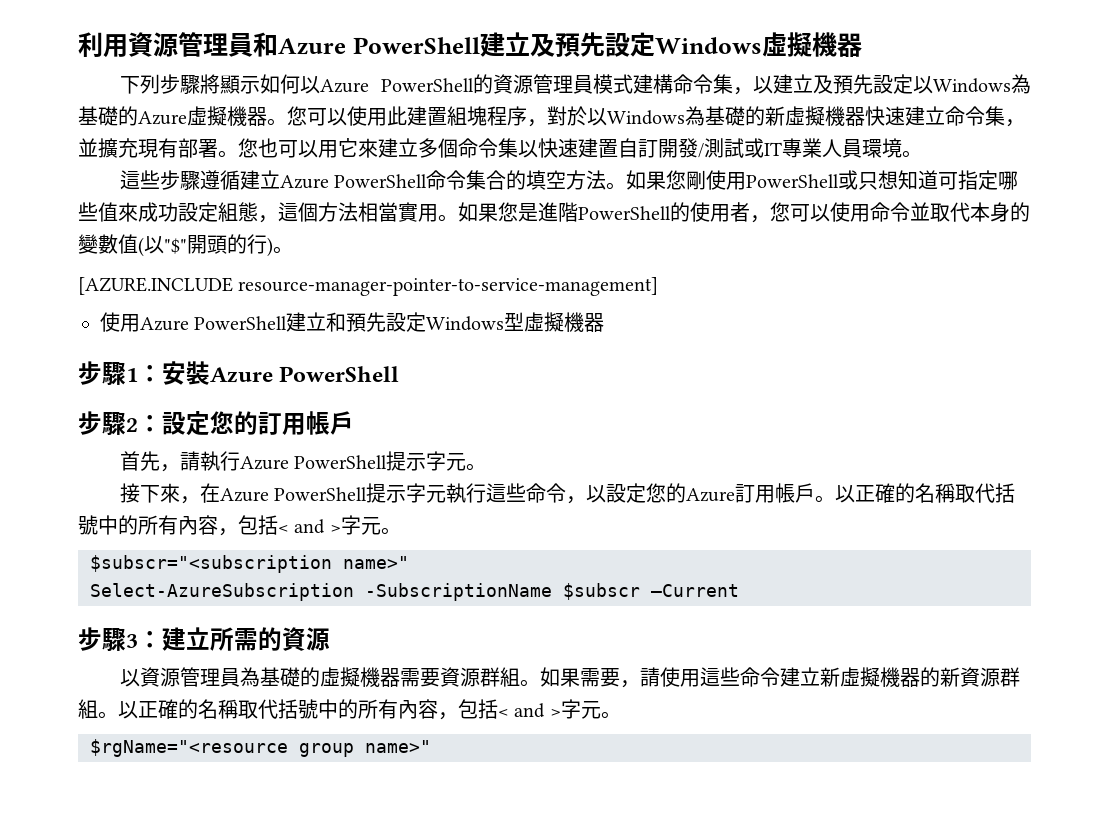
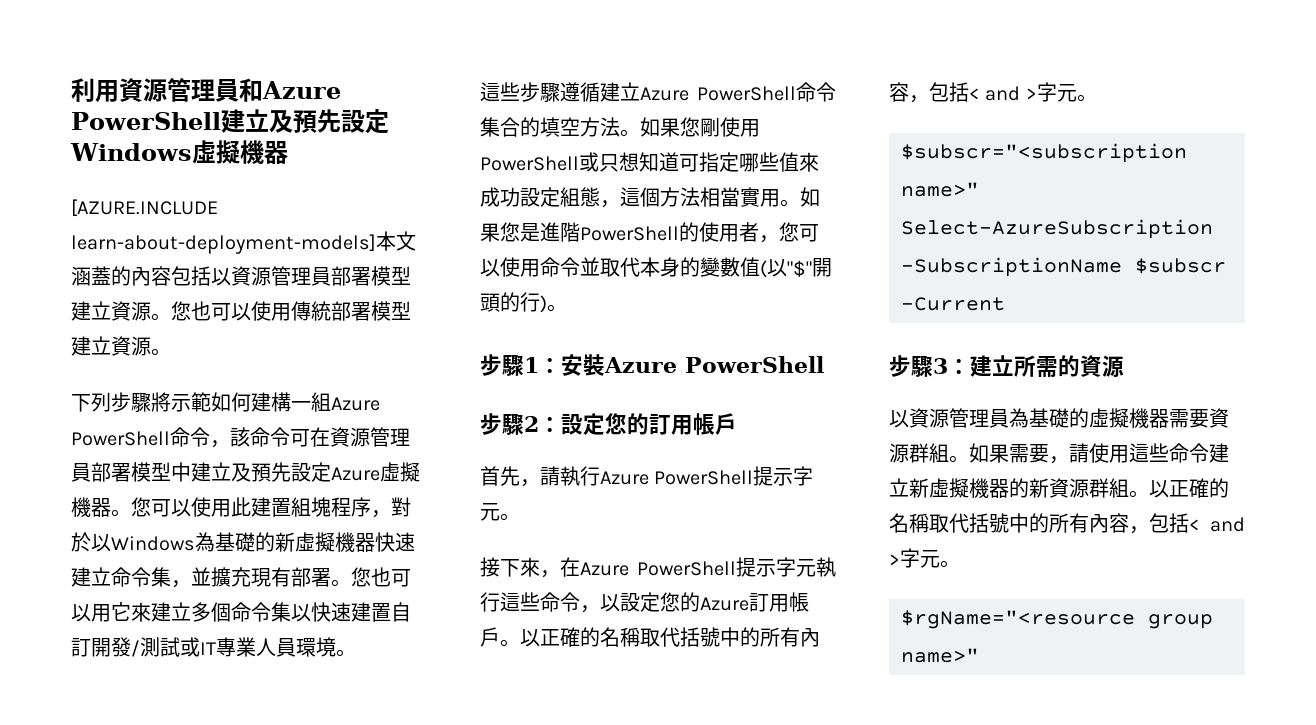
- 下列步驟將顯示如何以Azure PowerShell的資源管理員模式建構命令集，以建立及預先設定以Windows為基礎的Azure虛擬機器。
+ [AZURE.INCLUDE learn-about-deployment-models]本文涵蓋的內容包括以資源管理員部署模型建立資源。您也可以使用傳統部署模型建立資源。
+ 下列步驟將示範如何建構一組Azure PowerShell命令，該命令可在資源管理員部署模型中建立及預先設定Azure虛擬機器。
- [AZURE.INCLUDE resource-manager-pointer-to-service-management]
- 使用Azure PowerShell建立和預先設定Windows型虛擬機器

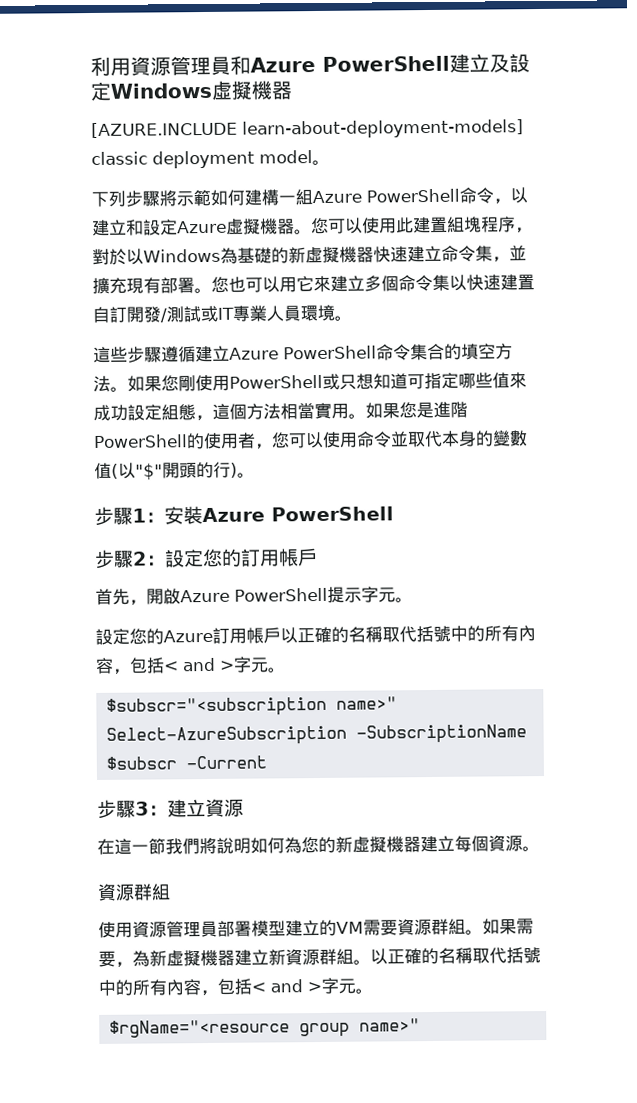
- 利用資源管理員和Azure PowerShell建立及預先設定Windows虛擬機器
+ 利用資源管理員和Azure PowerShell建立及設定Windows虛擬機器
- [AZURE.INCLUDE learn-about-deployment-models]本文涵蓋的內容包括以資源管理員部署模型建立資源。您也可以使用傳統部署模型建立資源。
+ [AZURE.INCLUDE learn-about-deployment-models] classic deployment model。
- 下列步驟將示範如何建構一組Azure PowerShell命令，該命令可在資源管理員部署模型中建立及預先設定Azure虛擬機器。
+ 下列步驟將示範如何建構一組Azure PowerShell命令，以建立和設定Azure虛擬機器。
- 首先，請執行Azure PowerShell提示字元。
+ 首先，開啟Azure PowerShell提示字元。
- 接下來，在Azure PowerShell提示字元執行這些命令，以設定您的Azure訂用帳戶。以正確的名稱取代括號中的所有內容，包括< and >字元。
+ 設定您的Azure訂用帳戶以正確的名稱取代括號中的所有內容，包括< and >字元。
- 步驟3：建立所需的資源
+ 步驟3：建立資源
- 以資源管理員為基礎的虛擬機器需要資源群組。
+ 在這一節我們將說明如何為您的新虛擬機器建立每個資源。
+ 資源群組
+ 使用資源管理員部署模型建立的VM需要資源群組。
- 如果需要，請使用這些命令建立新虛擬機器的新資源群組。
+ 如果需要，為新虛擬機器建立新資源群組。

